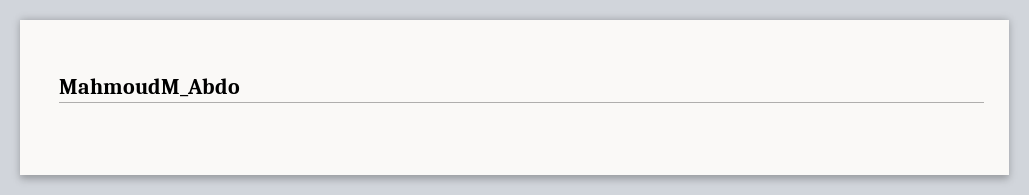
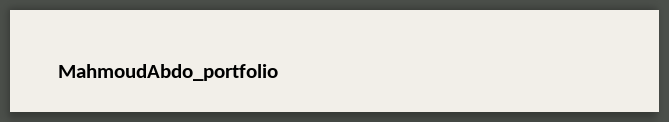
- MahmoudM_Abdo
+ MahmoudAbdo_portfolio

